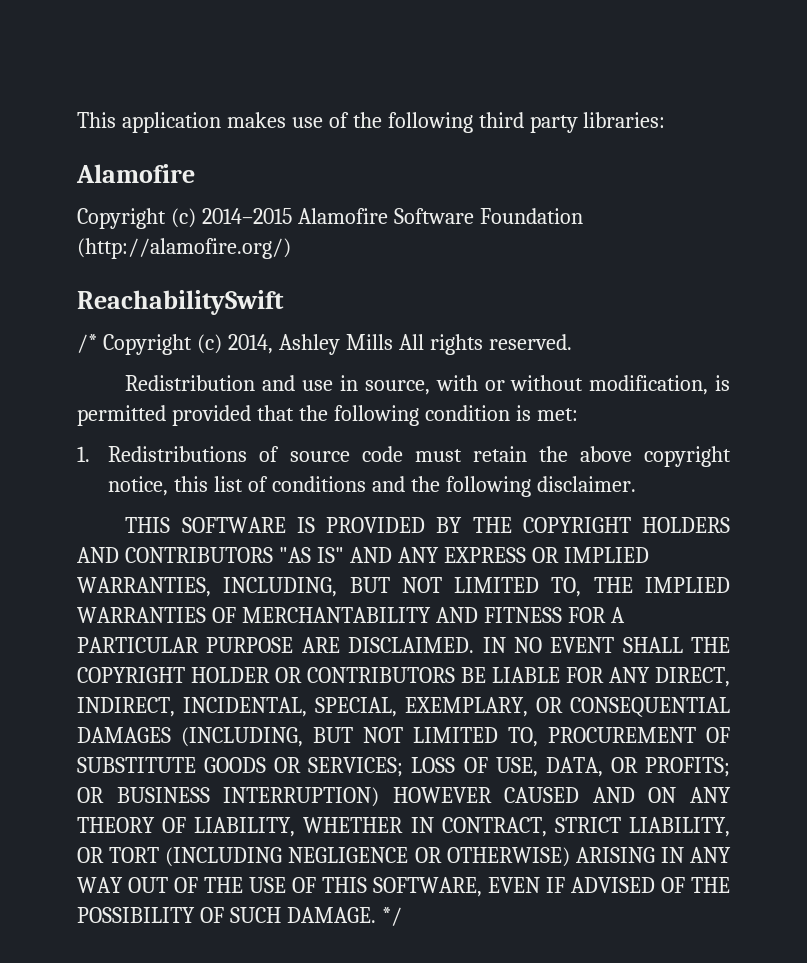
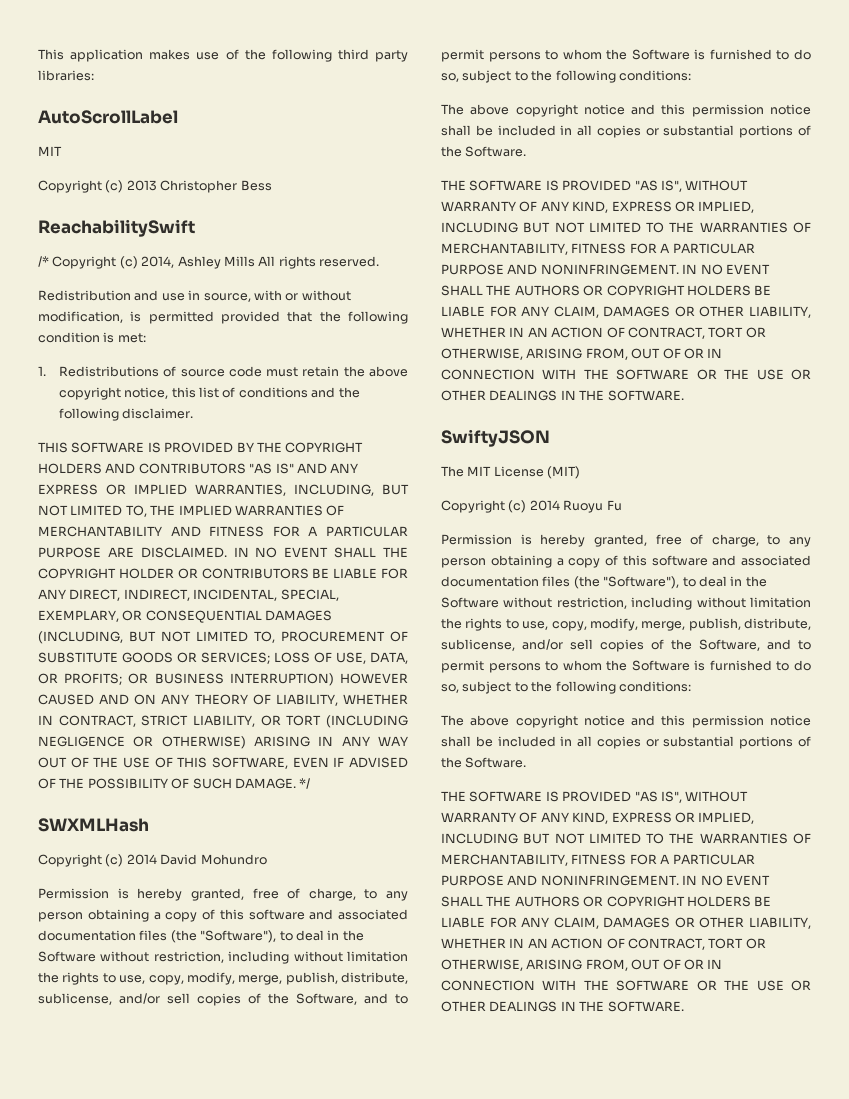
  This application makes use of the following third party libraries:
- Alamofire
- Copyright (c) 2014–2015 Alamofire Software Foundation (http://alamofire.org/)
+ AutoScrollLabel
+ MIT
+ Copyright (c) 2013 Christopher Bess
+ SWXMLHash
+ Copyright (c) 2014 David Mohundro
+ Permission is hereby granted, free of charge, to any person obtaining a copy of this software and associated documentation files (the "Software"), to deal in the Software without restriction, including without limitation the rights to use, copy, modify, merge, publish, distribute, sublicense, and/or sell copies of the Software, and to permit persons to whom the Software is furnished to do so, subject to the following conditions:
+ The above copyright notice and this permission notice shall be included in all copies or substantial portions of the Software.
+ THE SOFTWARE IS PROVIDED "AS IS", WITHOUT WARRANTY OF ANY KIND, EXPRESS OR IMPLIED, INCLUDING BUT NOT LIMITED TO THE WARRANTIES OF MERCHANTABILITY, FITNESS FOR A PARTICULAR PURPOSE AND NONINFRINGEMENT. IN NO EVENT SHALL THE AUTHORS OR COPYRIGHT HOLDERS BE LIABLE FOR ANY CLAIM, DAMAGES OR OTHER LIABILITY, WHETHER IN AN ACTION OF CONTRACT, TORT OR OTHERWISE, ARISING FROM, OUT OF OR IN CONNECTION WITH THE SOFTWARE OR THE USE OR OTHER DEALINGS IN THE SOFTWARE.
+ SwiftyJSON
+ The MIT License (MIT)
+ Copyright (c) 2014 Ruoyu Fu
+ Permission is hereby granted, free of charge, to any person obtaining a copy of this software and associated documentation files (the "Software"), to deal in the Software without restriction, including without limitation the rights to use, copy, modify, merge, publish, distribute, sublicense, and/or sell copies of the Software, and to permit persons to whom the Software is furnished to do so, subject to the following conditions:
+ The above copyright notice and this permission notice shall be included in all copies or substantial portions of the Software.
+ THE SOFTWARE IS PROVIDED "AS IS", WITHOUT WARRANTY OF ANY KIND, EXPRESS OR IMPLIED, INCLUDING BUT NOT LIMITED TO THE WARRANTIES OF MERCHANTABILITY, FITNESS FOR A PARTICULAR PURPOSE AND NONINFRINGEMENT. IN NO EVENT SHALL THE AUTHORS OR COPYRIGHT HOLDERS BE LIABLE FOR ANY CLAIM, DAMAGES OR OTHER LIABILITY, WHETHER IN AN ACTION OF CONTRACT, TORT OR OTHERWISE, ARISING FROM, OUT OF OR IN CONNECTION WITH THE SOFTWARE OR THE USE OR OTHER DEALINGS IN THE SOFTWARE.

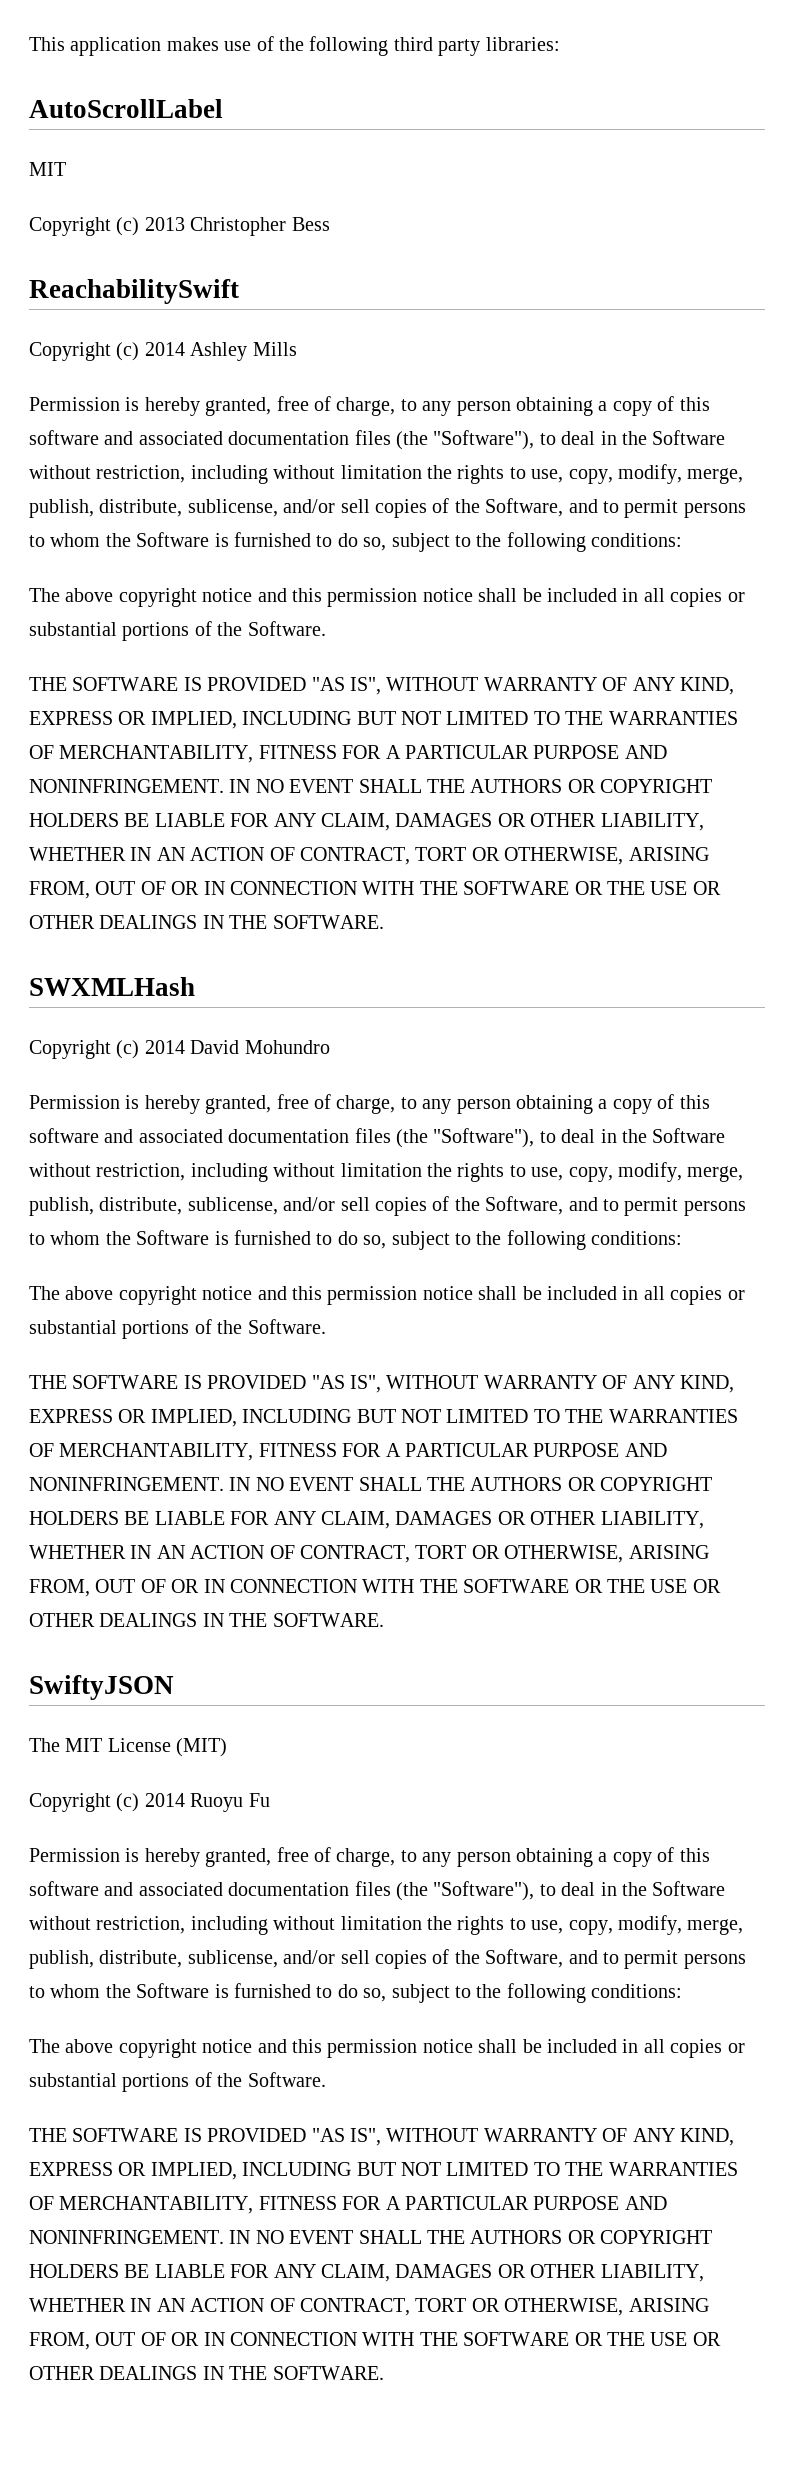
- /* Copyright (c) 2014, Ashley Mills All rights reserved.
- Redistribution and use in source, with or without modification, is permitted provided that the following condition is met:
- 1. Redistributions of source code must retain the above copyright notice, this list of conditions and the following disclaimer.
- THIS SOFTWARE IS PROVIDED BY THE COPYRIGHT HOLDERS AND CONTRIBUTORS "AS IS" AND ANY EXPRESS OR IMPLIED WARRANTIES, INCLUDING, BUT NOT LIMITED TO, THE IMPLIED WARRANTIES OF MERCHANTABILITY AND FITNESS FOR A PARTICULAR PURPOSE ARE DISCLAIMED. IN NO EVENT SHALL THE COPYRIGHT HOLDER OR CONTRIBUTORS BE LIABLE FOR ANY DIRECT, INDIRECT, INCIDENTAL, SPECIAL, EXEMPLARY, OR CONSEQUENTIAL DAMAGES (INCLUDING, BUT NOT LIMITED TO, PROCUREMENT OF SUBSTITUTE GOODS OR SERVICES; LOSS OF USE, DATA, OR PROFITS; OR BUSINESS INTERRUPTION) HOWEVER CAUSED AND ON ANY THEORY OF LIABILITY, WHETHER IN CONTRACT, STRICT LIABILITY, OR TORT (INCLUDING NEGLIGENCE OR OTHERWISE) ARISING IN ANY WAY OUT OF THE USE OF THIS SOFTWARE, EVEN IF ADVISED OF THE POSSIBILITY OF SUCH DAMAGE. */
+ Copyright (c) 2014 Ashley Mills
+ Permission is hereby granted, free of charge, to any person obtaining a copy of this software and associated documentation files (the "Software"), to deal in the Software without restriction, including without limitation the rights to use, copy, modify, merge, publish, distribute, sublicense, and/or sell copies of the Software, and to permit persons to whom the Software is furnished to do so, subject to the following conditions:
+ The above copyright notice and this permission notice shall be included in all copies or substantial portions of the Software.
+ THE SOFTWARE IS PROVIDED "AS IS", WITHOUT WARRANTY OF ANY KIND, EXPRESS OR IMPLIED, INCLUDING BUT NOT LIMITED TO THE WARRANTIES OF MERCHANTABILITY, FITNESS FOR A PARTICULAR PURPOSE AND NONINFRINGEMENT. IN NO EVENT SHALL THE AUTHORS OR COPYRIGHT HOLDERS BE LIABLE FOR ANY CLAIM, DAMAGES OR OTHER LIABILITY, WHETHER IN AN ACTION OF CONTRACT, TORT OR OTHERWISE, ARISING FROM, OUT OF OR IN CONNECTION WITH THE SOFTWARE OR THE USE OR OTHER DEALINGS IN THE SOFTWARE.

